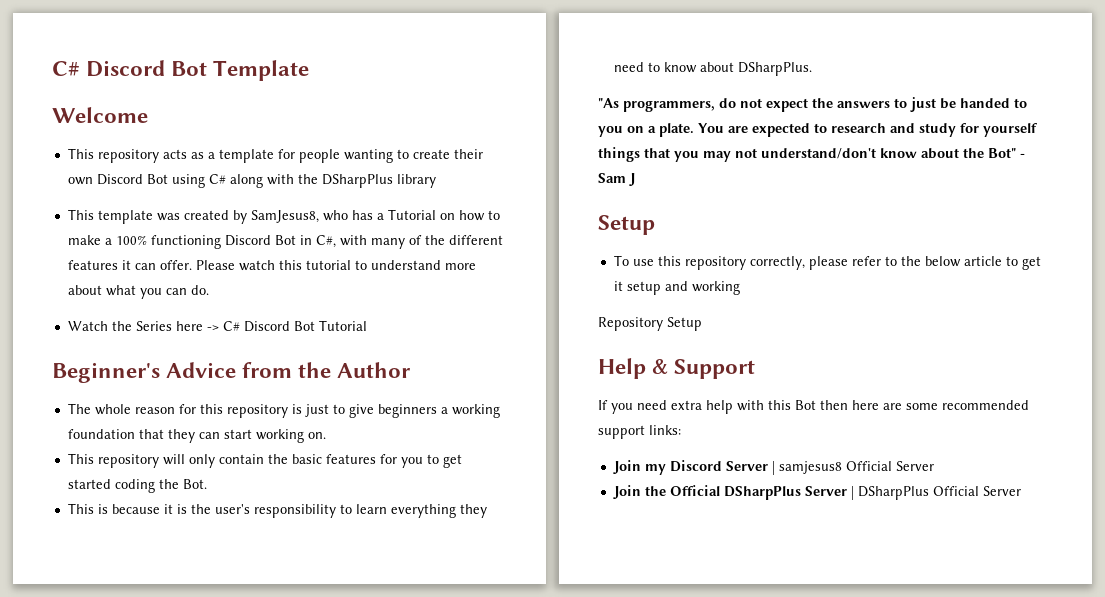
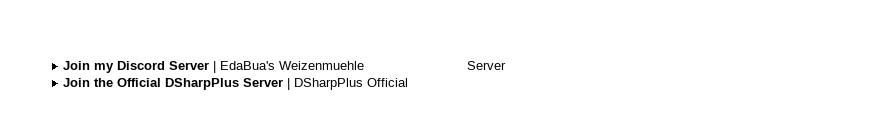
- C# Discord Bot Template
- Welcome
- This repository acts as a template for people wanting to create their own Discord Bot using C# along with the DSharpPlus library
- This template was created by SamJesus8, who has a Tutorial on how to make a 100% functioning Discord Bot in C#, with many of the different features it can offer. Please watch this tutorial to understand more about what you can do.
- Watch the Series here -> C# Discord Bot Tutorial
- Beginner's Advice from the Author
- The whole reason for this repository is just to give beginners a working foundation that they can start working on.
- This repository will only contain the basic features for you to get started coding the Bot.
- This is because it is the user's responsibility to learn everything they need to know about DSharpPlus.
- "As programmers, do not expect the answers to just be handed to you on a plate. You are expected to research and study for yourself things that you may not understand/don't know about the Bot" - Sam J
- Setup
- To use this repository correctly, please refer to the below article to get it setup and working
- Repository Setup
- Help & Support
- If you need extra help with this Bot then here are some recommended support links:
- Join my Discord Server | samjesus8 Official Server
+ Join my Discord Server | EdaBua's Weizenmuehle

